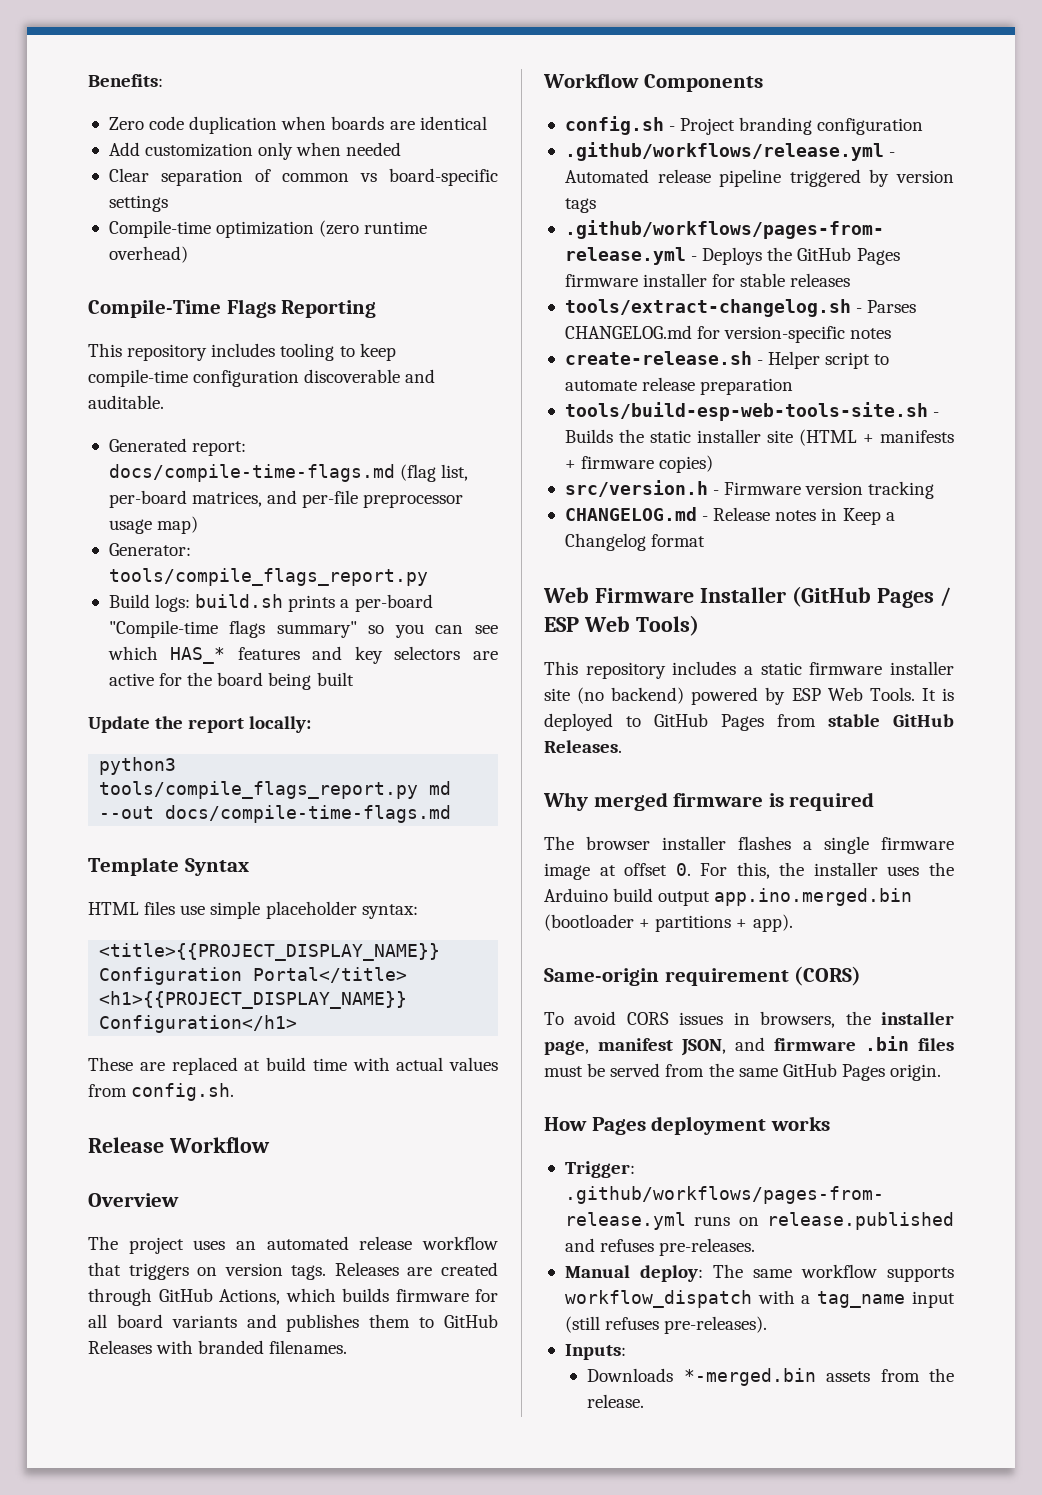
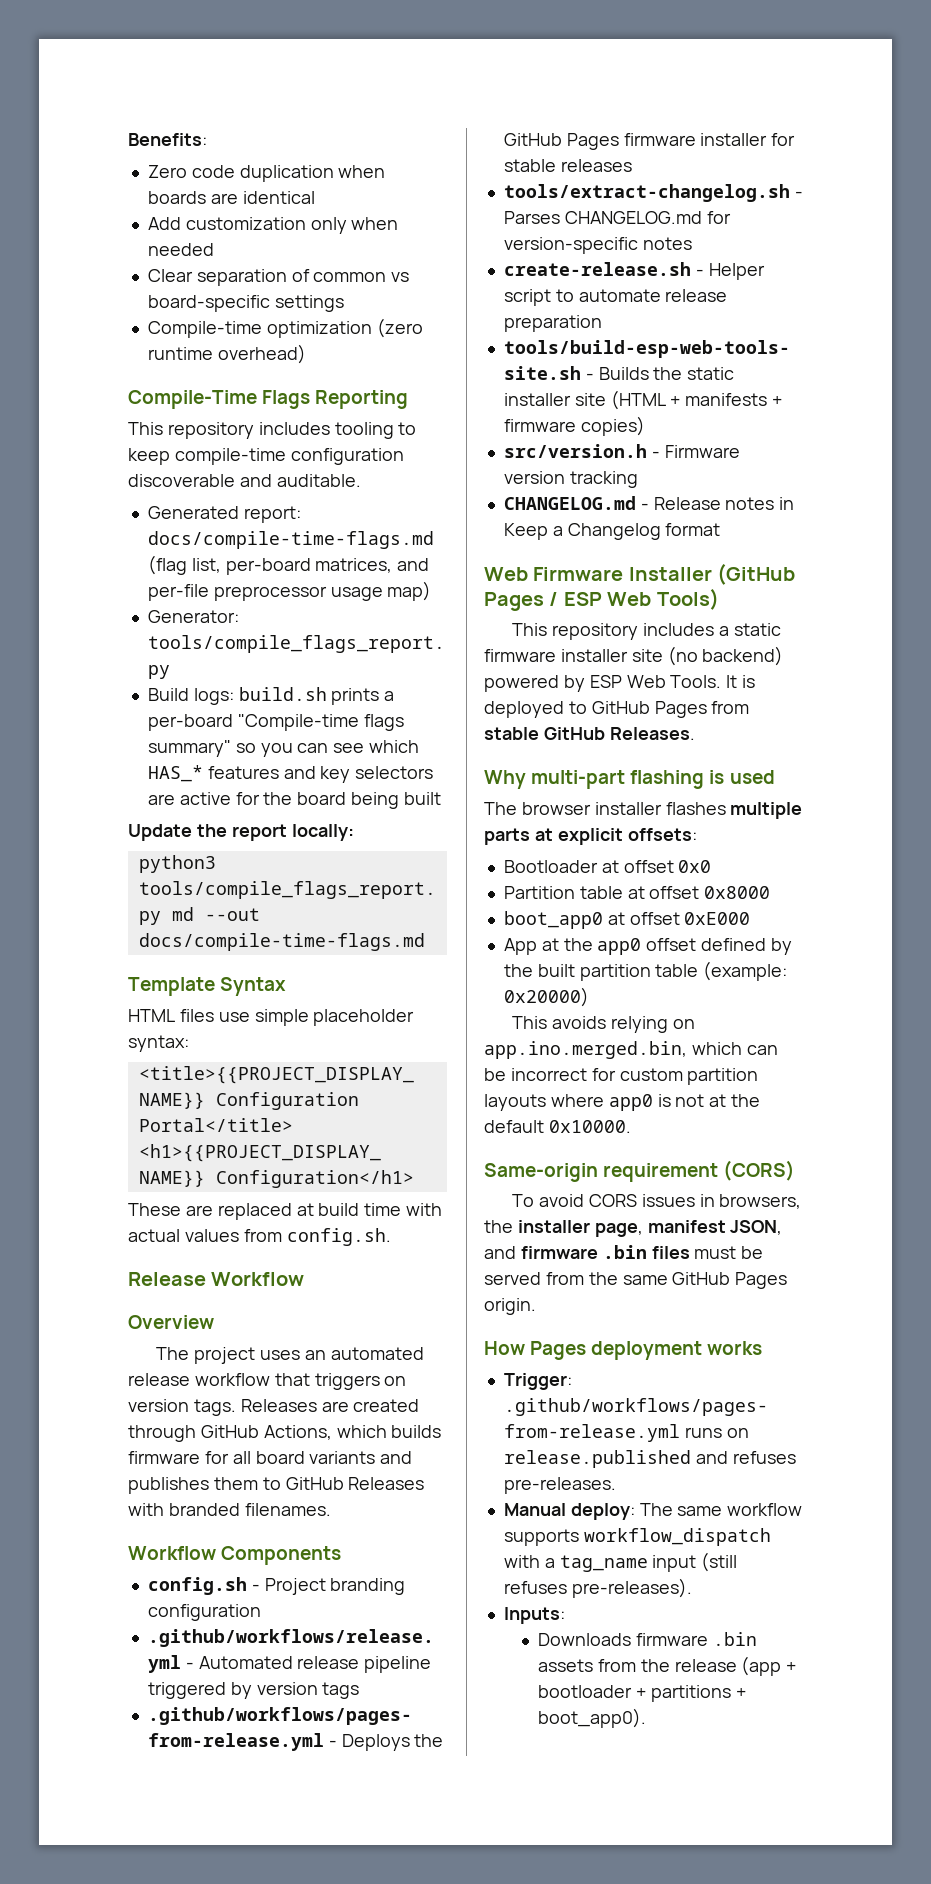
- Why merged firmware is required
+ Why multi-part flashing is used
- The browser installer flashes a single firmware image at offset 0. For this, the installer uses the Arduino build output app.ino.merged.bin (bootloader + partitions + app).
+ The browser installer flashes multiple parts at explicit offsets:
+ Bootloader at offset 0x0
+ Partition table at offset 0x8000
+ boot_app0 at offset 0xE000
+ App at the app0 offset defined by the built partition table (example: 0x20000)
+ This avoids relying on app.ino.merged.bin, which can be incorrect for custom partition layouts where app0 is not at the default 0x10000.
- Downloads *-merged.bin assets from the release.
+ Downloads firmware .bin assets from the release (app + bootloader + partitions + boot_app0).

